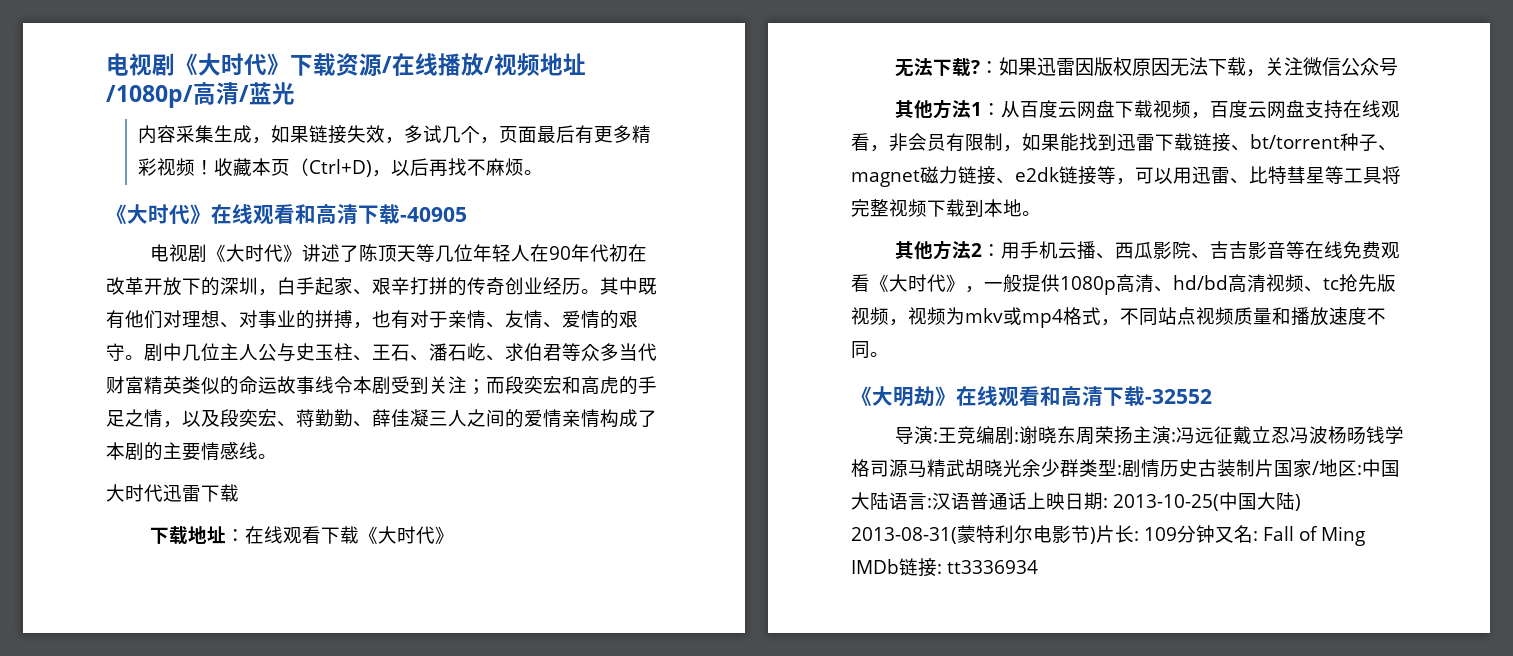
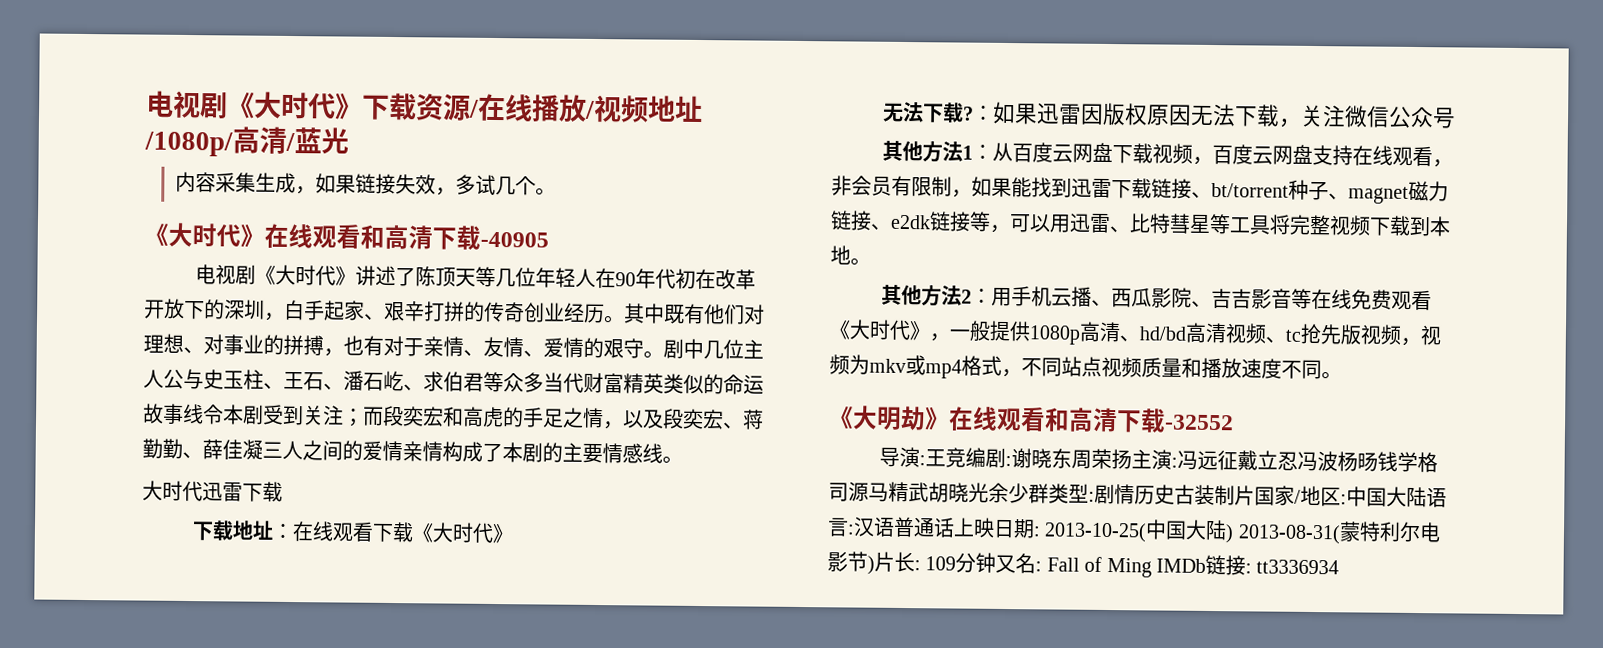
- 内容采集生成，如果链接失效，多试几个，页面最后有更多精彩视频！收藏本页（Ctrl+D)，以后再找不麻烦。
+ 内容采集生成，如果链接失效，多试几个。

